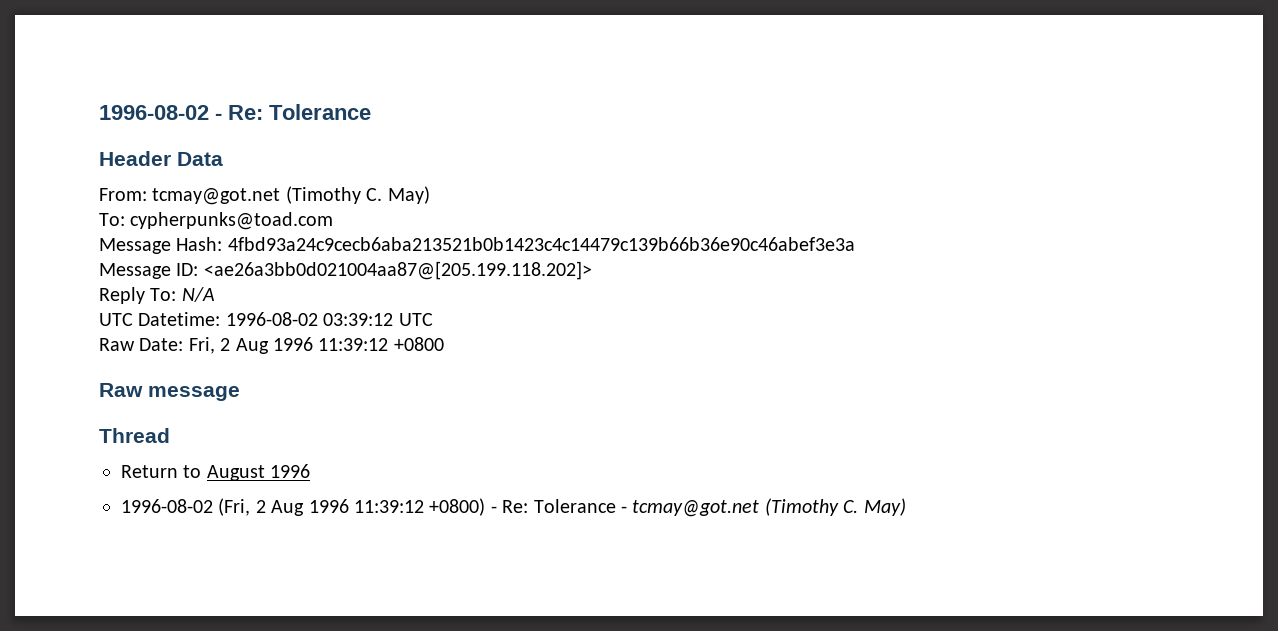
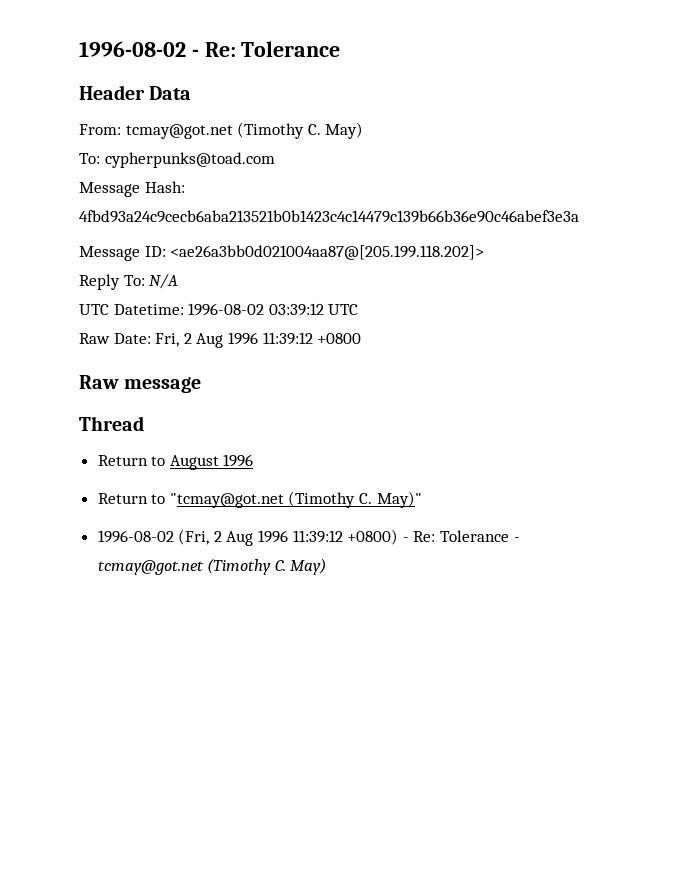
+ Return to "tcmay@got.net (Timothy C. May)"

